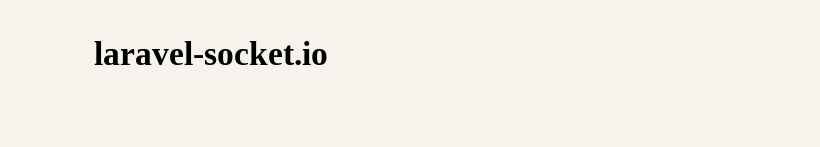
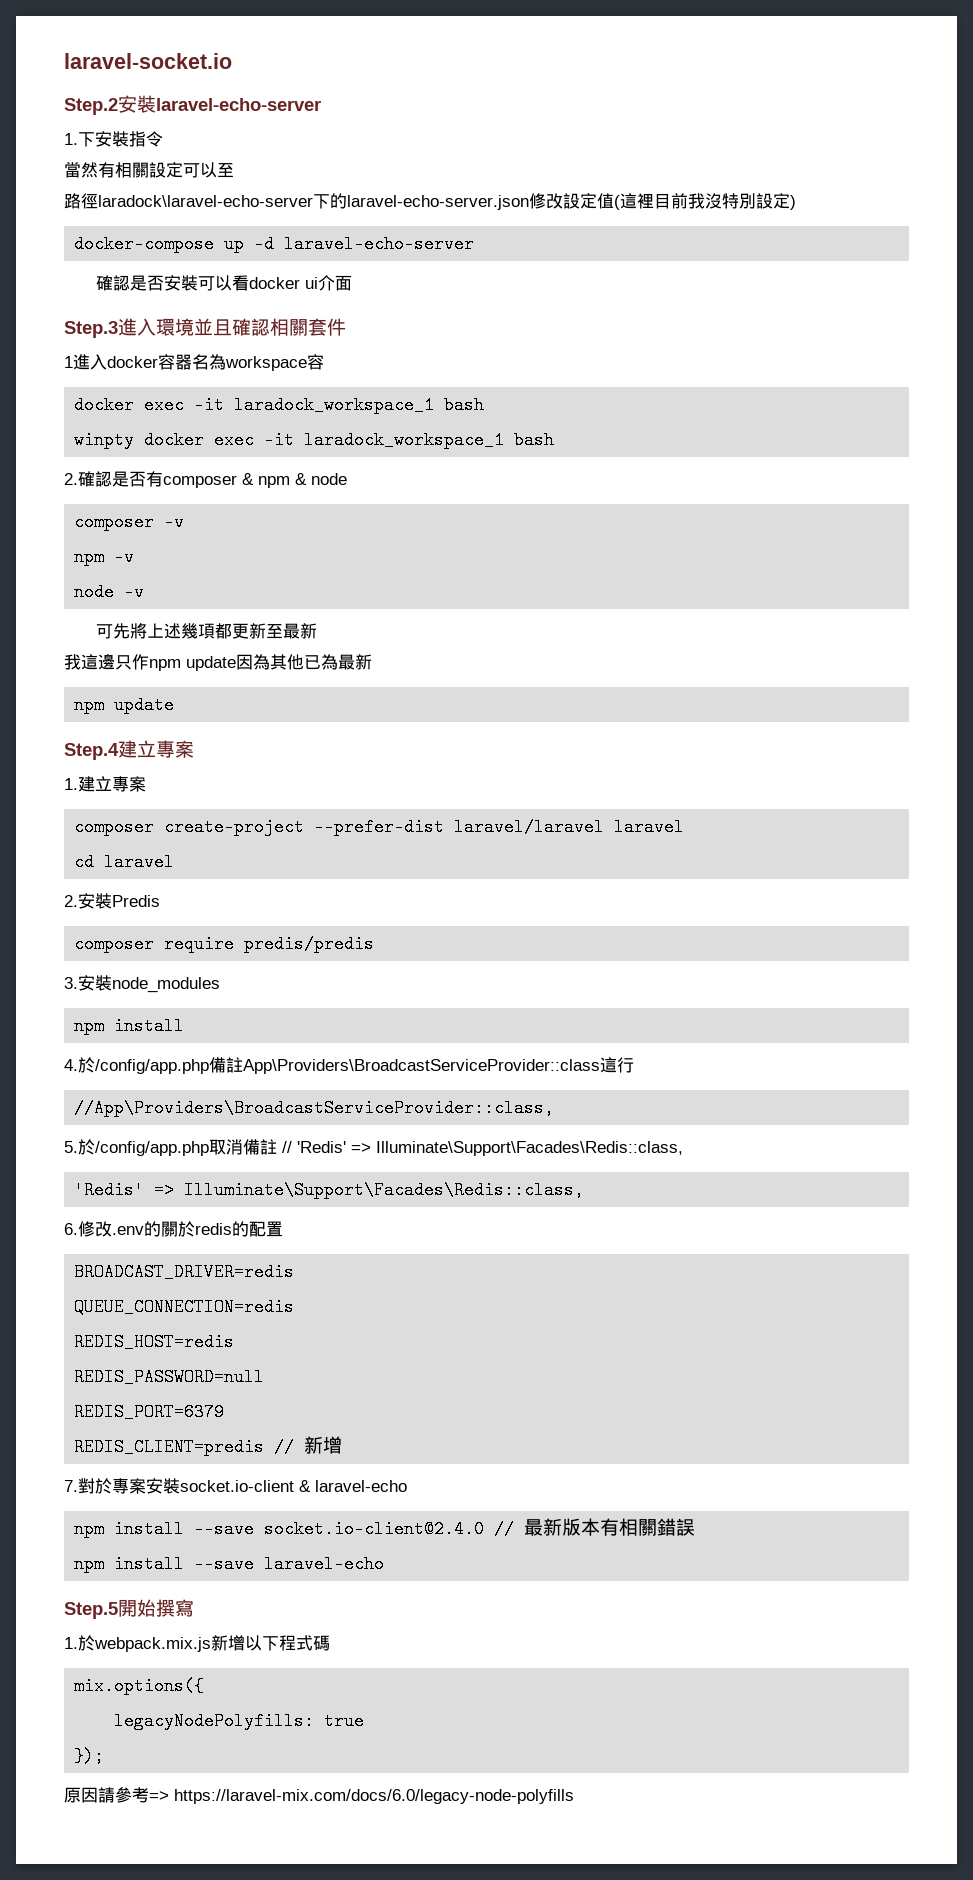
+ Step.2安裝laravel-echo-server
+ 1.下安裝指令
+ 當然有相關設定可以至
+ 路徑laradock\laravel-echo-server下的laravel-echo-server.json修改設定值(這裡目前我沒特別設定)
+ docker-compose up -d laravel-echo-server
+ 確認是否安裝可以看docker ui介面
+ Step.3進入環境並且確認相關套件
+ 1進入docker容器名為workspace容
+ docker exec -it laradock_workspace_1 bash
+ winpty docker exec -it laradock_workspace_1 bash
+ 2.確認是否有composer & npm & node
+ composer -v
+ npm -v
+ node -v
+ 可先將上述幾項都更新至最新
+ 我這邊只作npm update因為其他已為最新
+ npm update
+ Step.4建立專案
+ 1.建立專案
+ composer create-project --prefer-dist laravel/laravel laravel
+ cd laravel
+ 2.安裝Predis
+ composer require predis/predis
+ 3.安裝node_modules
+ npm install
+ 4.於/config/app.php備註App\Providers\BroadcastServiceProvider::class這行
+ //App\Providers\BroadcastServiceProvider::class,
+ 5.於/config/app.php取消備註 // 'Redis' => Illuminate\Support\Facades\Redis::class,
+ 'Redis' => Illuminate\Support\Facades\Redis::class,
+ 6.修改.env的關於redis的配置
+ BROADCAST_DRIVER=redis
+ QUEUE_CONNECTION=redis
+ REDIS_HOST=redis
+ REDIS_PASSWORD=null
+ REDIS_PORT=6379
+ REDIS_CLIENT=predis // 新增
+ 7.對於專案安裝socket.io-client & laravel-echo
+ npm install --save socket.io-client@2.4.0 // 最新版本有相關錯誤
+ npm install --save laravel-echo
+ Step.5開始撰寫
+ 1.於webpack.mix.js新增以下程式碼
+ mix.options({
+ legacyNodePolyfills: true
+ });
+ 原因請參考=> https://laravel-mix.com/docs/6.0/legacy-node-polyfills

